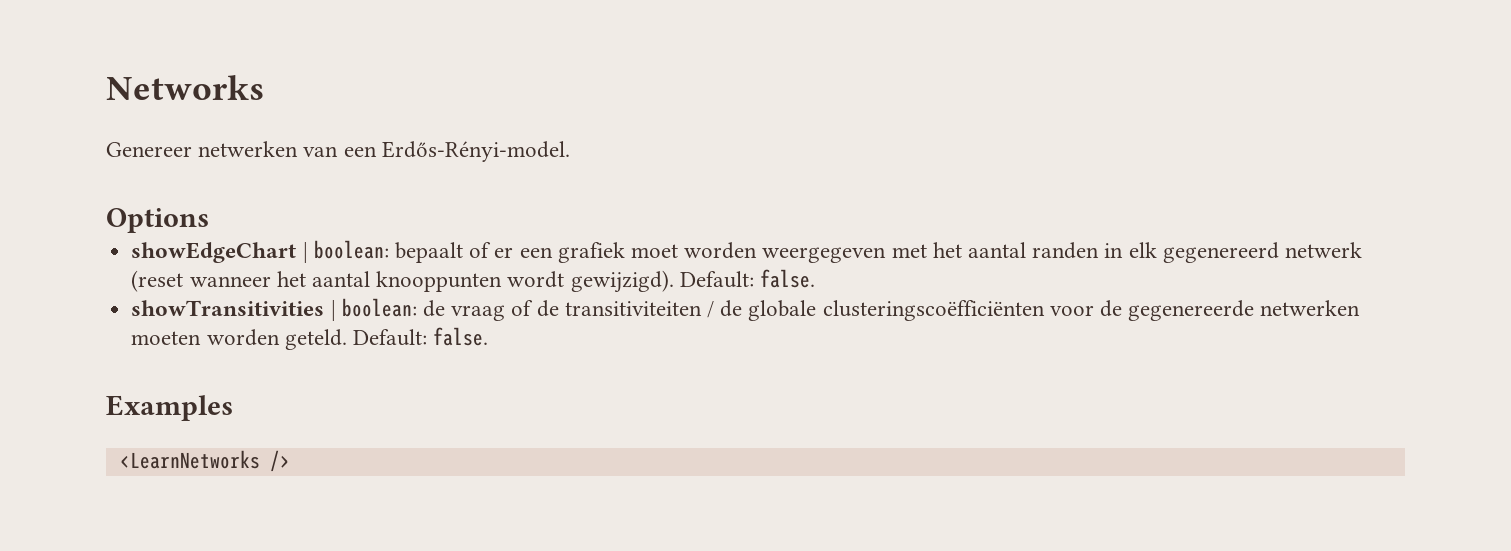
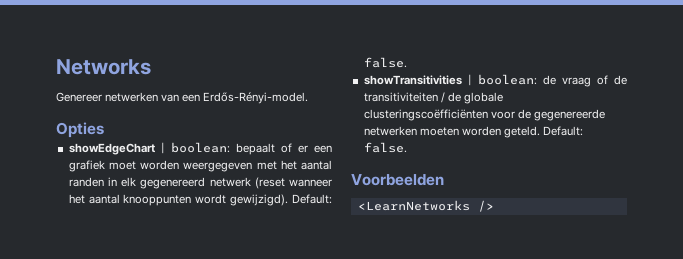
- Options
+ Opties
- Examples
+ Voorbeelden

